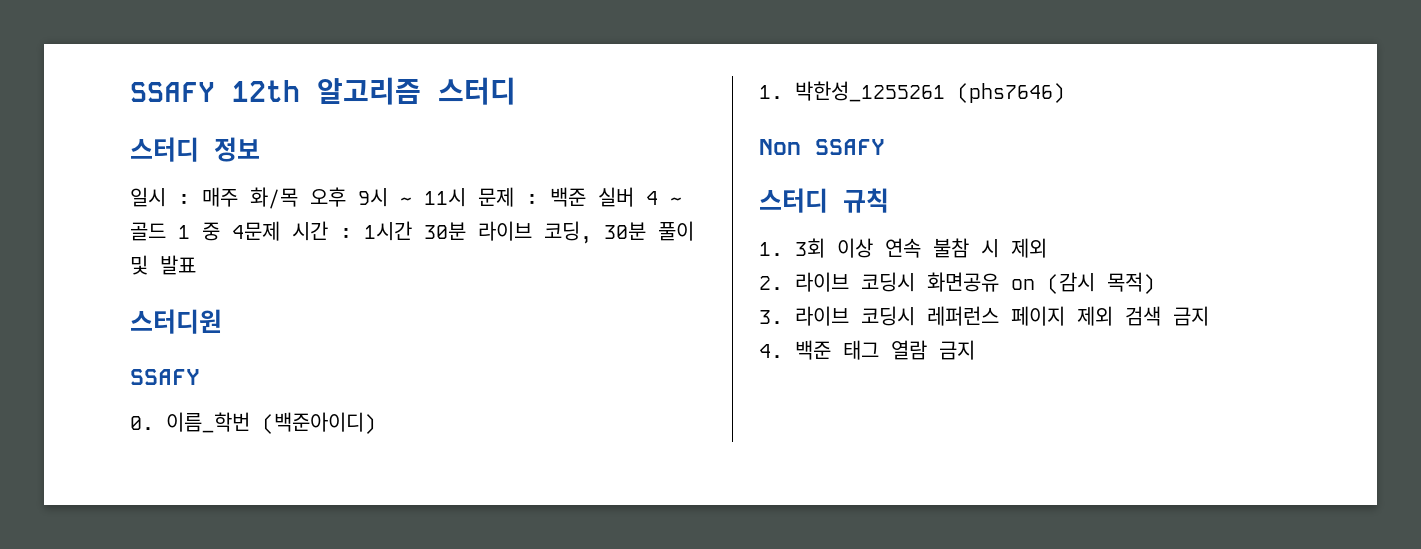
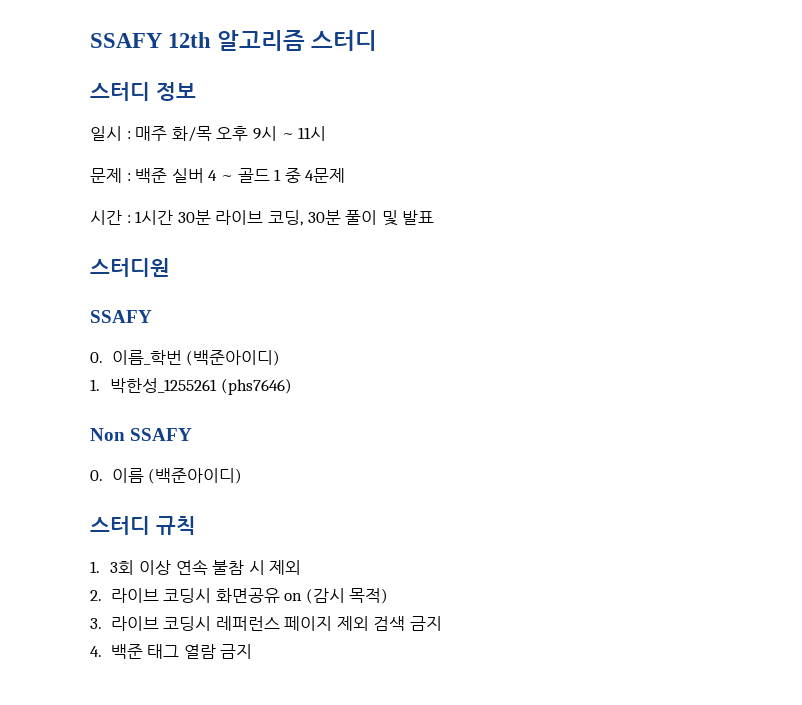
- 일시 : 매주 화/목 오후 9시 ~ 11시 문제 : 백준 실버 4 ~ 골드 1 중 4문제 시간 : 1시간 30분 라이브 코딩, 30분 풀이 및 발표
+ 일시 : 매주 화/목 오후 9시 ~ 11시
+ 문제 : 백준 실버 4 ~ 골드 1 중 4문제
+ 시간 : 1시간 30분 라이브 코딩, 30분 풀이 및 발표
+ 0. 이름 (백준아이디)

